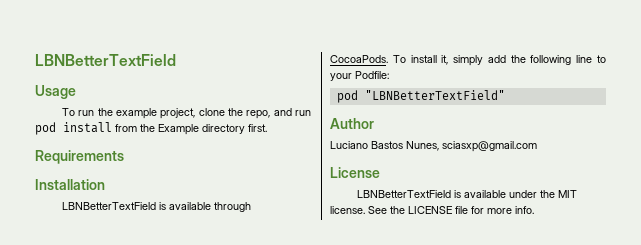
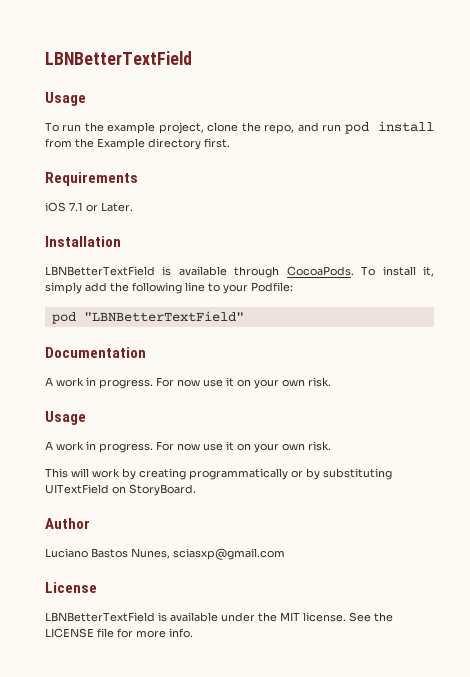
+ iOS 7.1 or Later.
+ Documentation
+ A work in progress. For now use it on your own risk.
+ Usage
+ A work in progress. For now use it on your own risk.
+ This will work by creating programmatically or by substituting UITextField on StoryBoard.

